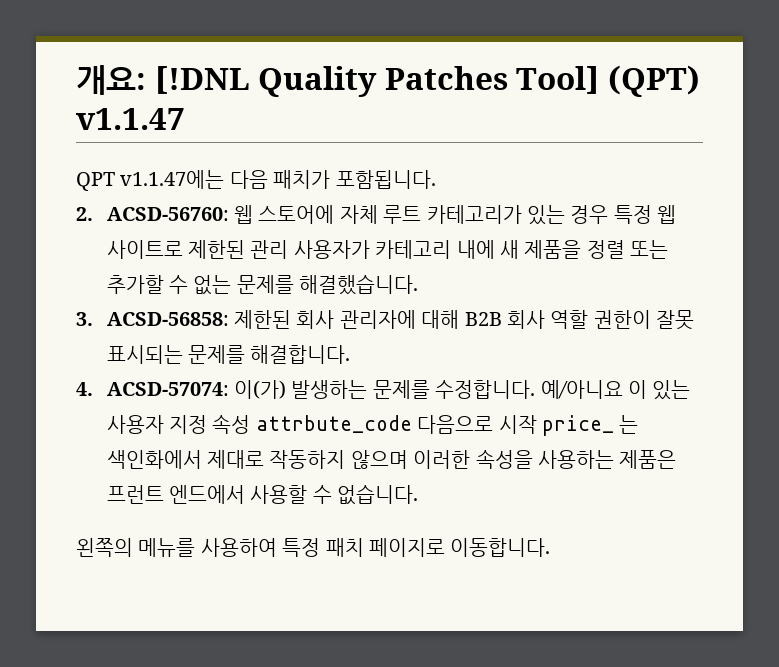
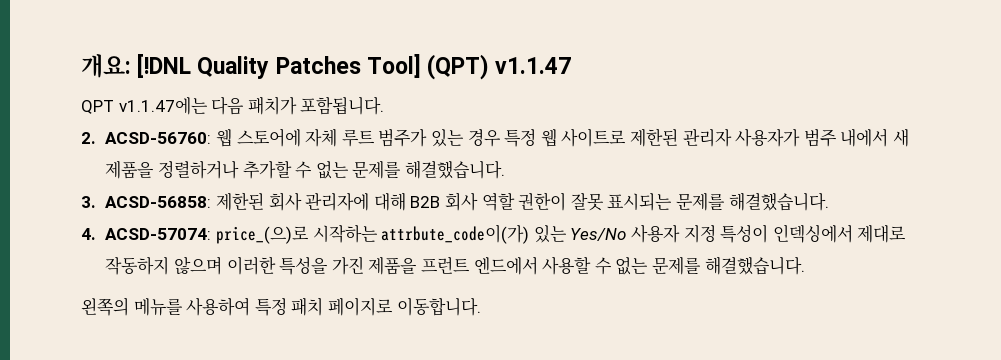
- 2. ACSD-56760: 웹 스토어에 자체 루트 카테고리가 있는 경우 특정 웹 사이트로 제한된 관리 사용자가 카테고리 내에 새 제품을 정렬 또는 추가할 수 없는 문제를 해결했습니다.
+ 2. ACSD-56760: 웹 스토어에 자체 루트 범주가 있는 경우 특정 웹 사이트로 제한된 관리자 사용자가 범주 내에서 새 제품을 정렬하거나 추가할 수 없는 문제를 해결했습니다.
- 3. ACSD-56858: 제한된 회사 관리자에 대해 B2B 회사 역할 권한이 잘못 표시되는 문제를 해결합니다.
+ 3. ACSD-56858: 제한된 회사 관리자에 대해 B2B 회사 역할 권한이 잘못 표시되는 문제를 해결했습니다.
- 4. ACSD-57074: 이(가) 발생하는 문제를 수정합니다. 예/아니요 이 있는 사용자 지정 속성 attrbute_code 다음으로 시작 price_ 는 색인화에서 제대로 작동하지 않으며 이러한 속성을 사용하는 제품은 프런트 엔드에서 사용할 수 없습니다.
+ 4. ACSD-57074: price_(으)로 시작하는 attrbute_code이(가) 있는 Yes/No 사용자 지정 특성이 인덱싱에서 제대로 작동하지 않으며 이러한 특성을 가진 제품을 프런트 엔드에서 사용할 수 없는 문제를 해결했습니다.

